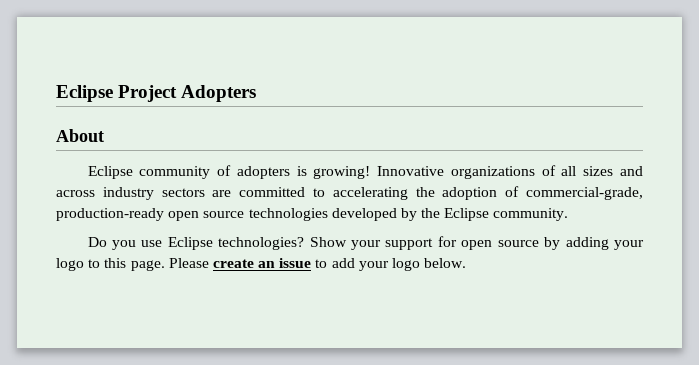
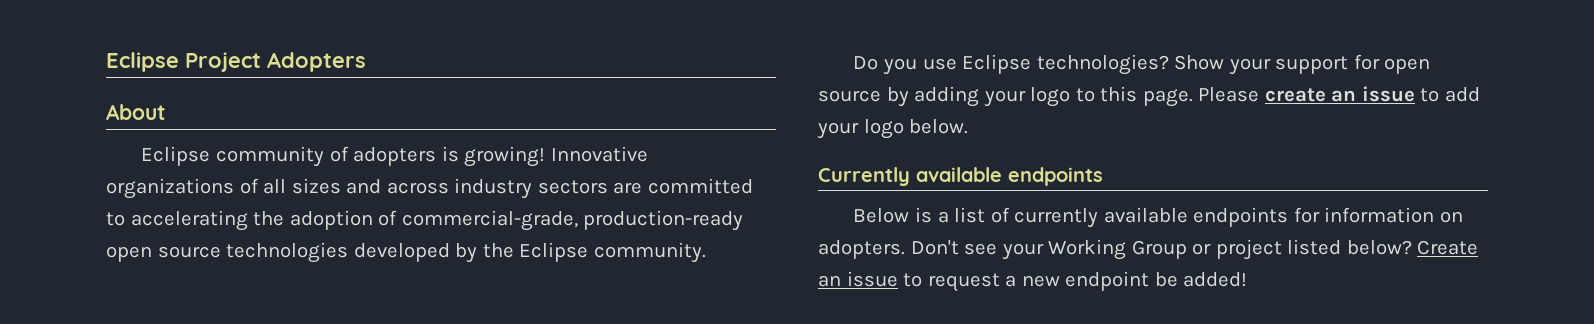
+ Currently available endpoints
+ Below is a list of currently available endpoints for information on adopters. Don't see your Working Group or project listed below? Create an issue to request a new endpoint be added!

